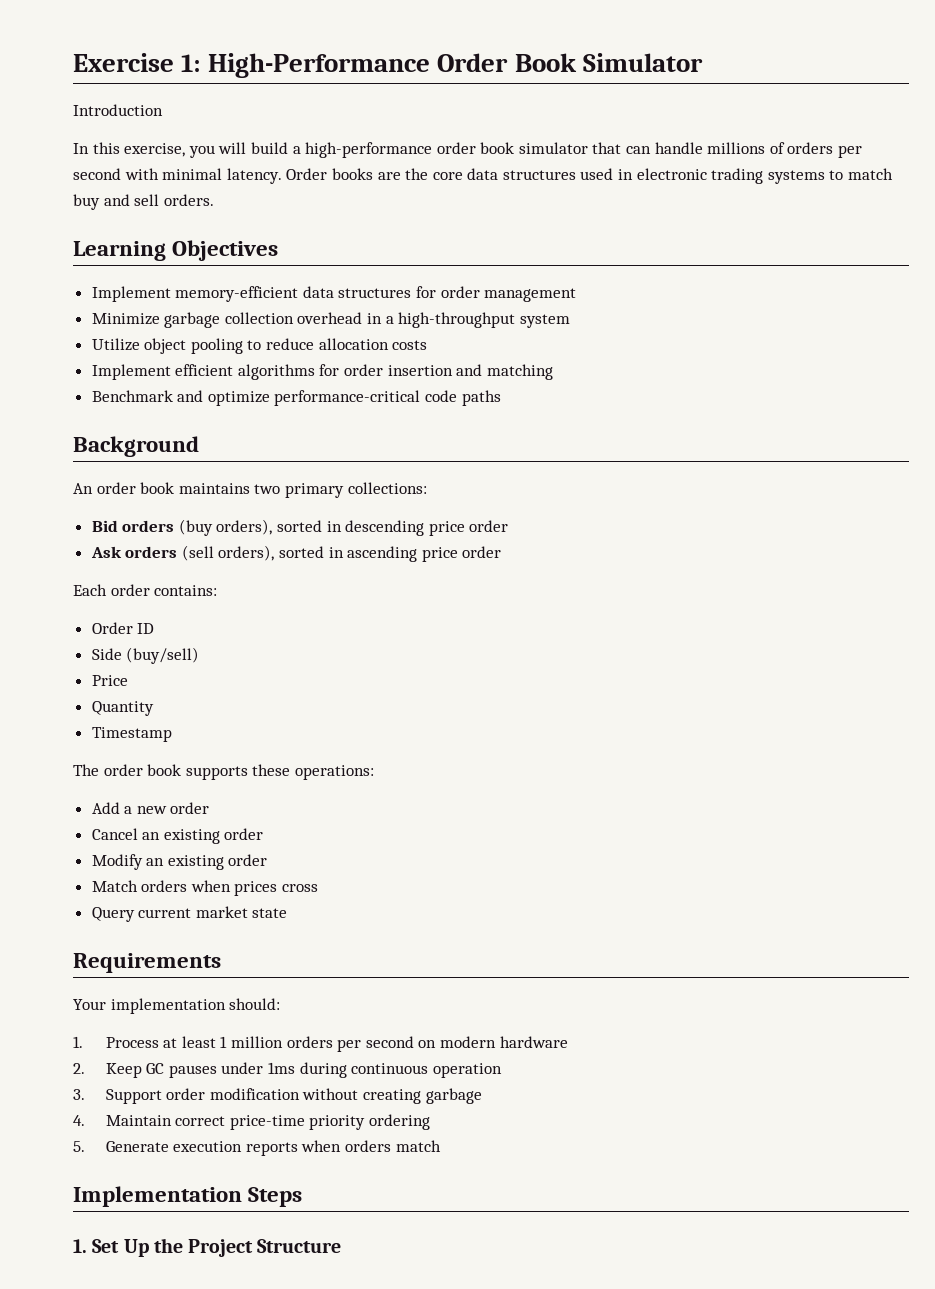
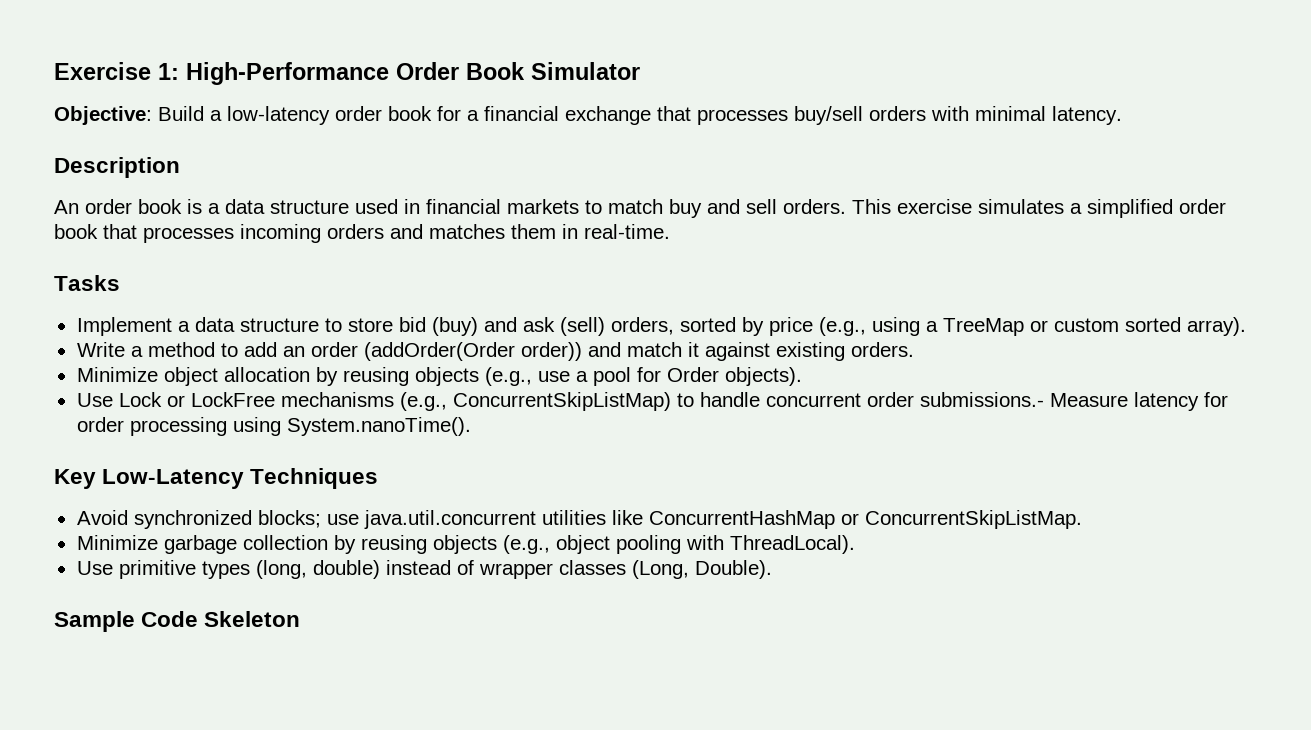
- Introduction
- In this exercise, you will build a high-performance order book simulator that can handle millions of orders per second with minimal latency. Order books are the core data structures used in electronic trading systems to match buy and sell orders.
- Learning Objectives
- Implement memory-efficient data structures for order management
- Minimize garbage collection overhead in a high-throughput system
- Utilize object pooling to reduce allocation costs
- Implement efficient algorithms for order insertion and matching
- Benchmark and optimize performance-critical code paths
- Background
- An order book maintains two primary collections:
- Bid orders (buy orders), sorted in descending price order
- Ask orders (sell orders), sorted in ascending price order
- Each order contains:
- Order ID
- Side (buy/sell)
- Price
- Quantity
- Timestamp
- The order book supports these operations:
- Add a new order
- Cancel an existing order
- Modify an existing order
- Match orders when prices cross
- Query current market state
- Requirements
- Your implementation should:
- 1. Process at least 1 million orders per second on modern hardware
- 2. Keep GC pauses under 1ms during continuous operation
- 3. Support order modification without creating garbage
- 4. Maintain correct price-time priority ordering
- 5. Generate execution reports when orders match
- Implementation Steps
- 1. Set Up the Project Structure
+ Objective: Build a low-latency order book for a financial exchange that processes buy/sell orders with minimal latency.
+ Description
+ An order book is a data structure used in financial markets to match buy and sell orders. This exercise simulates a simplified order book that processes incoming orders and matches them in real-time.
+ Tasks
+ Implement a data structure to store bid (buy) and ask (sell) orders, sorted by price (e.g., using a TreeMap or custom sorted array).
+ Write a method to add an order (addOrder(Order order)) and match it against existing orders.
+ Minimize object allocation by reusing objects (e.g., use a pool for Order objects).
+ Use Lock or LockFree mechanisms (e.g., ConcurrentSkipListMap) to handle concurrent order submissions.- Measure latency for order processing using System.nanoTime().
+ Key Low-Latency Techniques
+ Avoid synchronized blocks; use java.util.concurrent utilities like ConcurrentHashMap or ConcurrentSkipListMap.
+ Minimize garbage collection by reusing objects (e.g., object pooling with ThreadLocal).
+ Use primitive types (long, double) instead of wrapper classes (Long, Double).
+ Sample Code Skeleton

